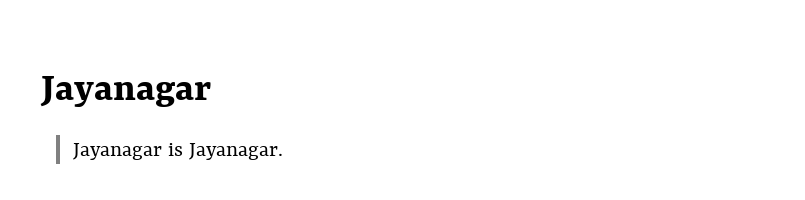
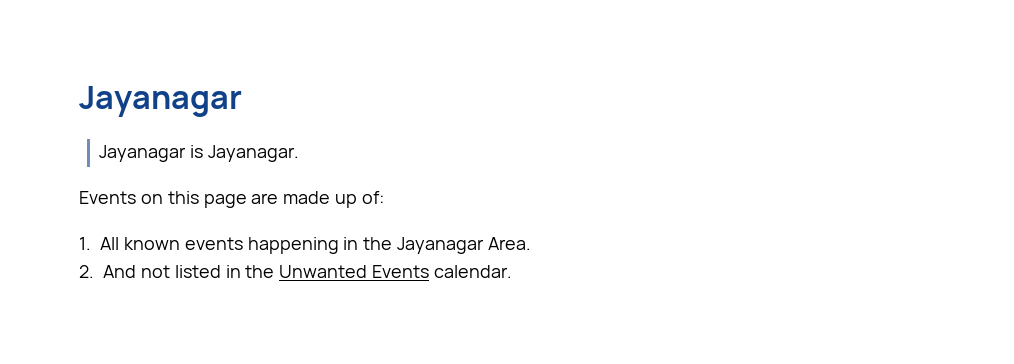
+ Events on this page are made up of:
+ 1. All known events happening in the Jayanagar Area.
+ 2. And not listed in the Unwanted Events calendar.

